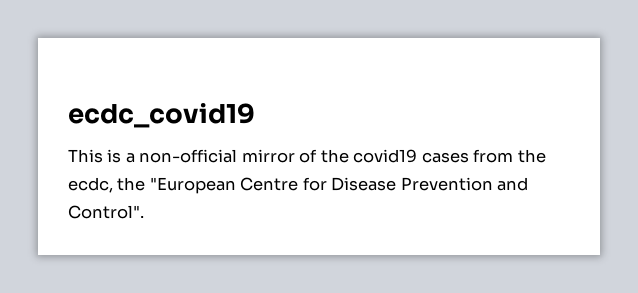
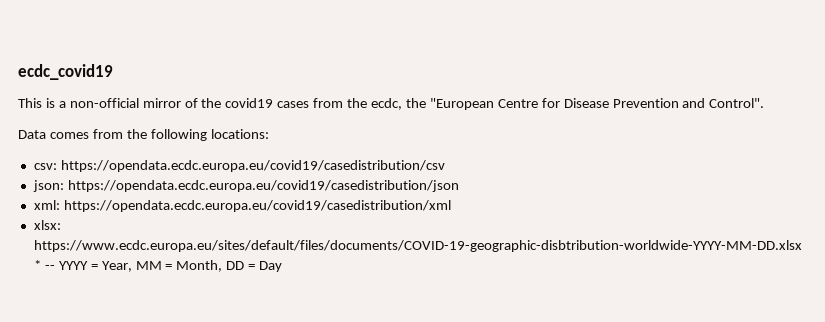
+ Data comes from the following locations:
+ csv: https://opendata.ecdc.europa.eu/covid19/casedistribution/csv
+ json: https://opendata.ecdc.europa.eu/covid19/casedistribution/json
+ xml: https://opendata.ecdc.europa.eu/covid19/casedistribution/xml
+ xlsx: https://www.ecdc.europa.eu/sites/default/files/documents/COVID-19-geographic-disbtribution-worldwide-YYYY-MM-DD.xlsx * -- YYYY = Year, MM = Month, DD = Day

